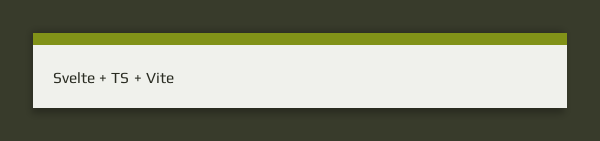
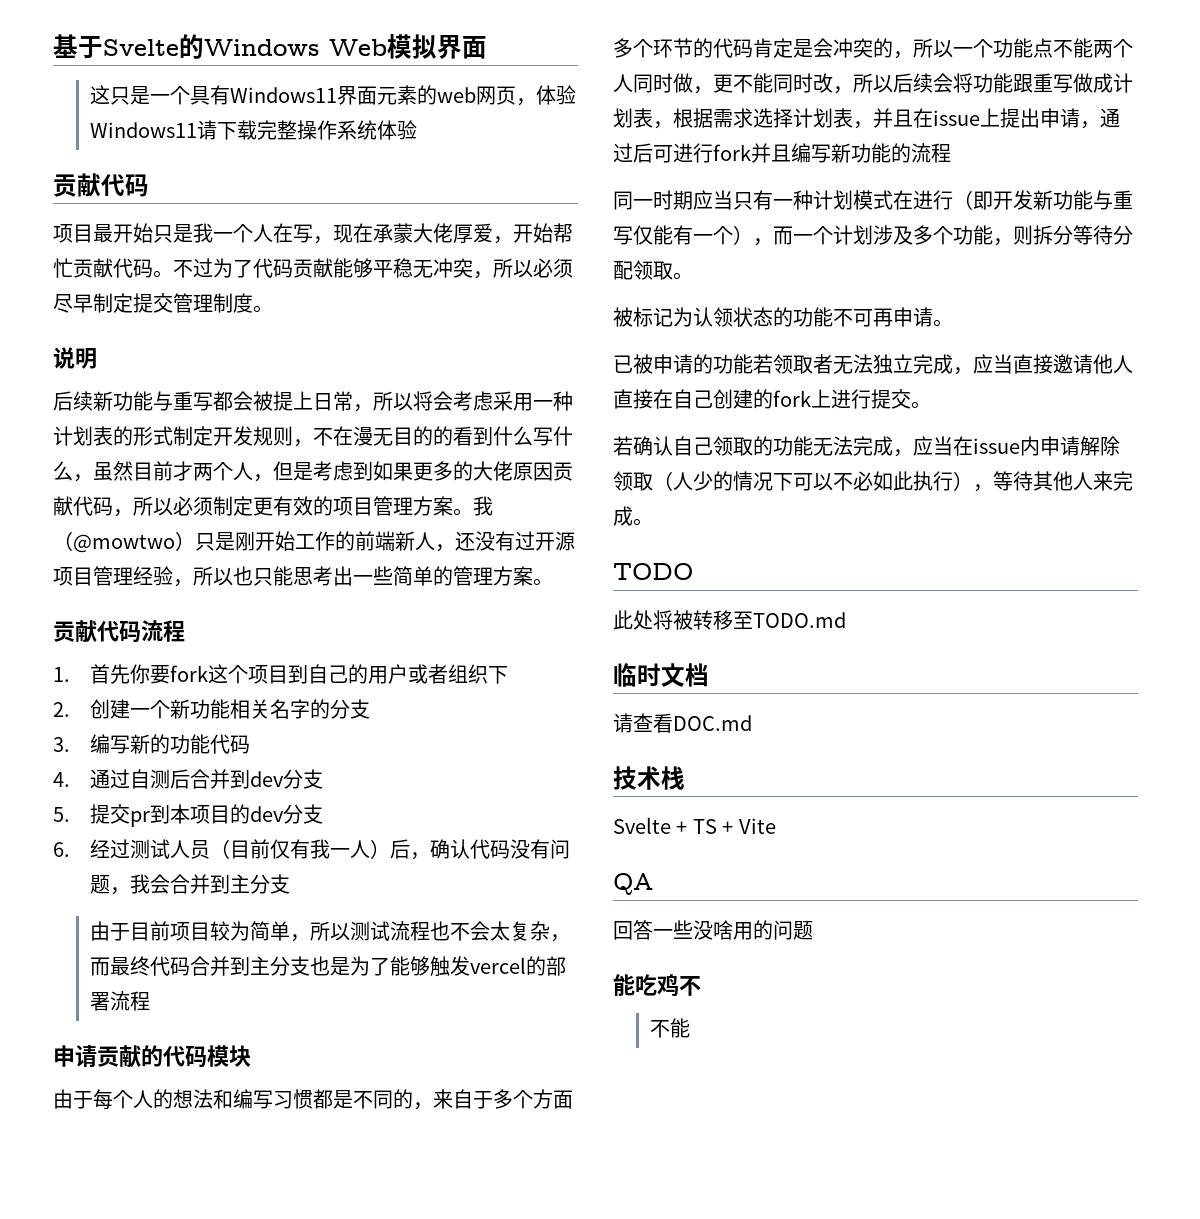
+ 基于Svelte的Windows Web模拟界面
+ 这只是一个具有Windows11界面元素的web网页，体验Windows11请下载完整操作系统体验
+ 贡献代码
+ 项目最开始只是我一个人在写，现在承蒙大佬厚爱，开始帮忙贡献代码。不过为了代码贡献能够平稳无冲突，所以必须尽早制定提交管理制度。
+ 说明
+ 后续新功能与重写都会被提上日常，所以将会考虑采用一种计划表的形式制定开发规则，不在漫无目的的看到什么写什么，虽然目前才两个人，但是考虑到如果更多的大佬原因贡献代码，所以必须制定更有效的项目管理方案。我（@mowtwo）只是刚开始工作的前端新人，还没有过开源项目管理经验，所以也只能思考出一些简单的管理方案。
+ 贡献代码流程
+ 1.首先你要fork这个项目到自己的用户或者组织下
+ 2.创建一个新功能相关名字的分支
+ 3.编写新的功能代码
+ 4.通过自测后合并到dev分支
+ 5.提交pr到本项目的dev分支
+ 6.经过测试人员（目前仅有我一人）后，确认代码没有问题，我会合并到主分支
+ 由于目前项目较为简单，所以测试流程也不会太复杂，而最终代码合并到主分支也是为了能够触发vercel的部署流程
+ 申请贡献的代码模块
+ 由于每个人的想法和编写习惯都是不同的，来自于多个方面多个环节的代码肯定是会冲突的，所以一个功能点不能两个人同时做，更不能同时改，所以后续会将功能跟重写做成计划表，根据需求选择计划表，并且在issue上提出申请，通过后可进行fork并且编写新功能的流程
+ 同一时期应当只有一种计划模式在进行（即开发新功能与重写仅能有一个），而一个计划涉及多个功能，则拆分等待分配领取。
+ 被标记为认领状态的功能不可再申请。
+ 已被申请的功能若领取者无法独立完成，应当直接邀请他人直接在自己创建的fork上进行提交。
+ 若确认自己领取的功能无法完成，应当在issue内申请解除领取（人少的情况下可以不必如此执行），等待其他人来完成。
+ TODO
+ 此处将被转移至TODO.md
+ 临时文档
+ 请查看DOC.md
+ 技术栈
+ QA
+ 回答一些没啥用的问题
+ 能吃鸡不
+ 不能

